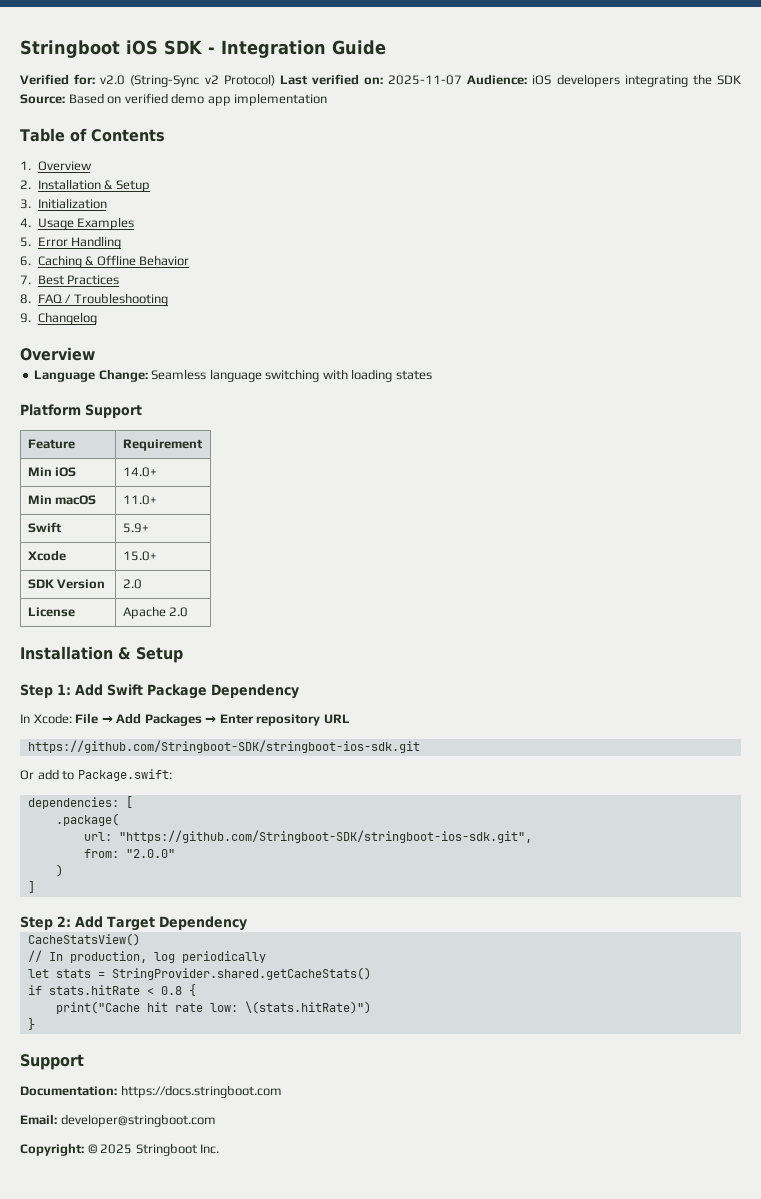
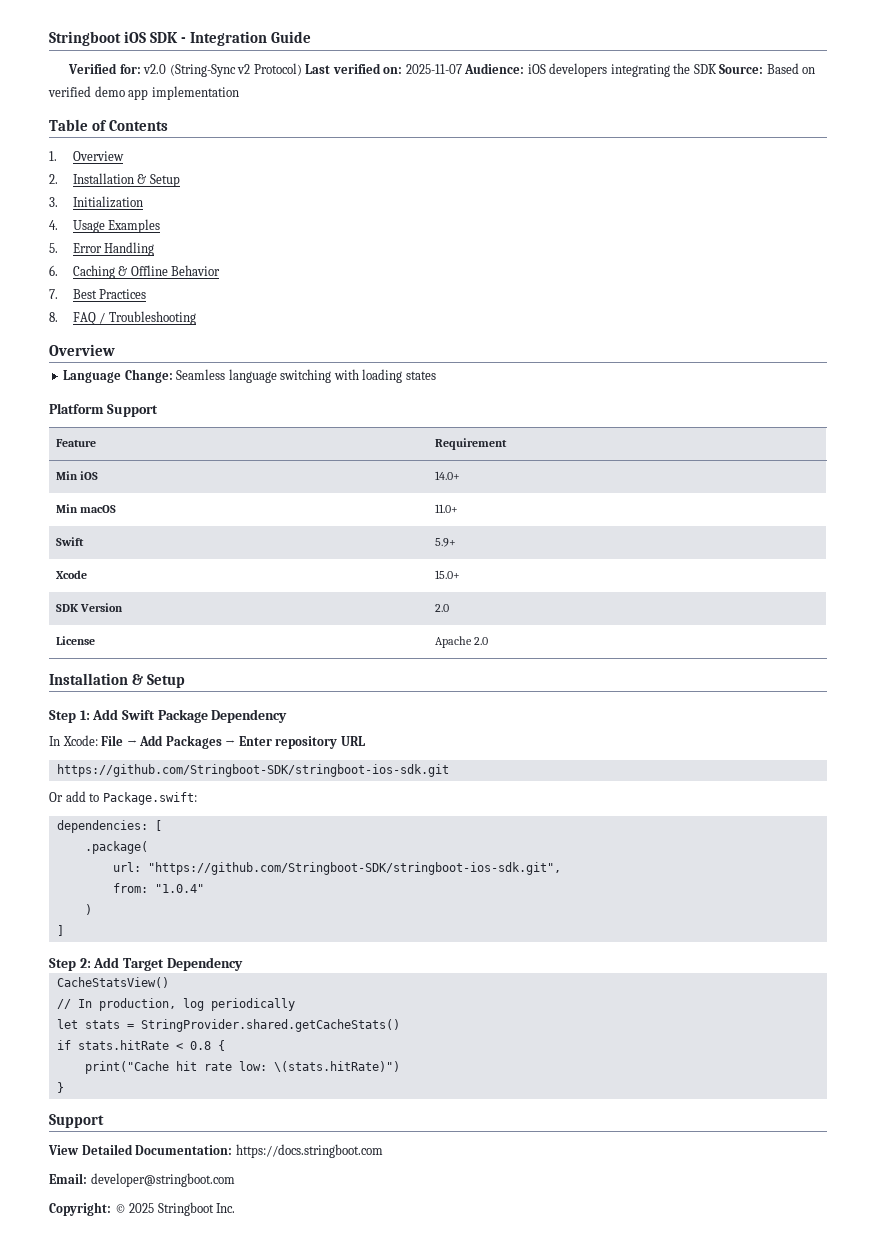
- 9. Changelog
- from: "2.0.0"
+ from: "1.0.4"
- Documentation: https://docs.stringboot.com
+ View Detailed Documentation: https://docs.stringboot.com

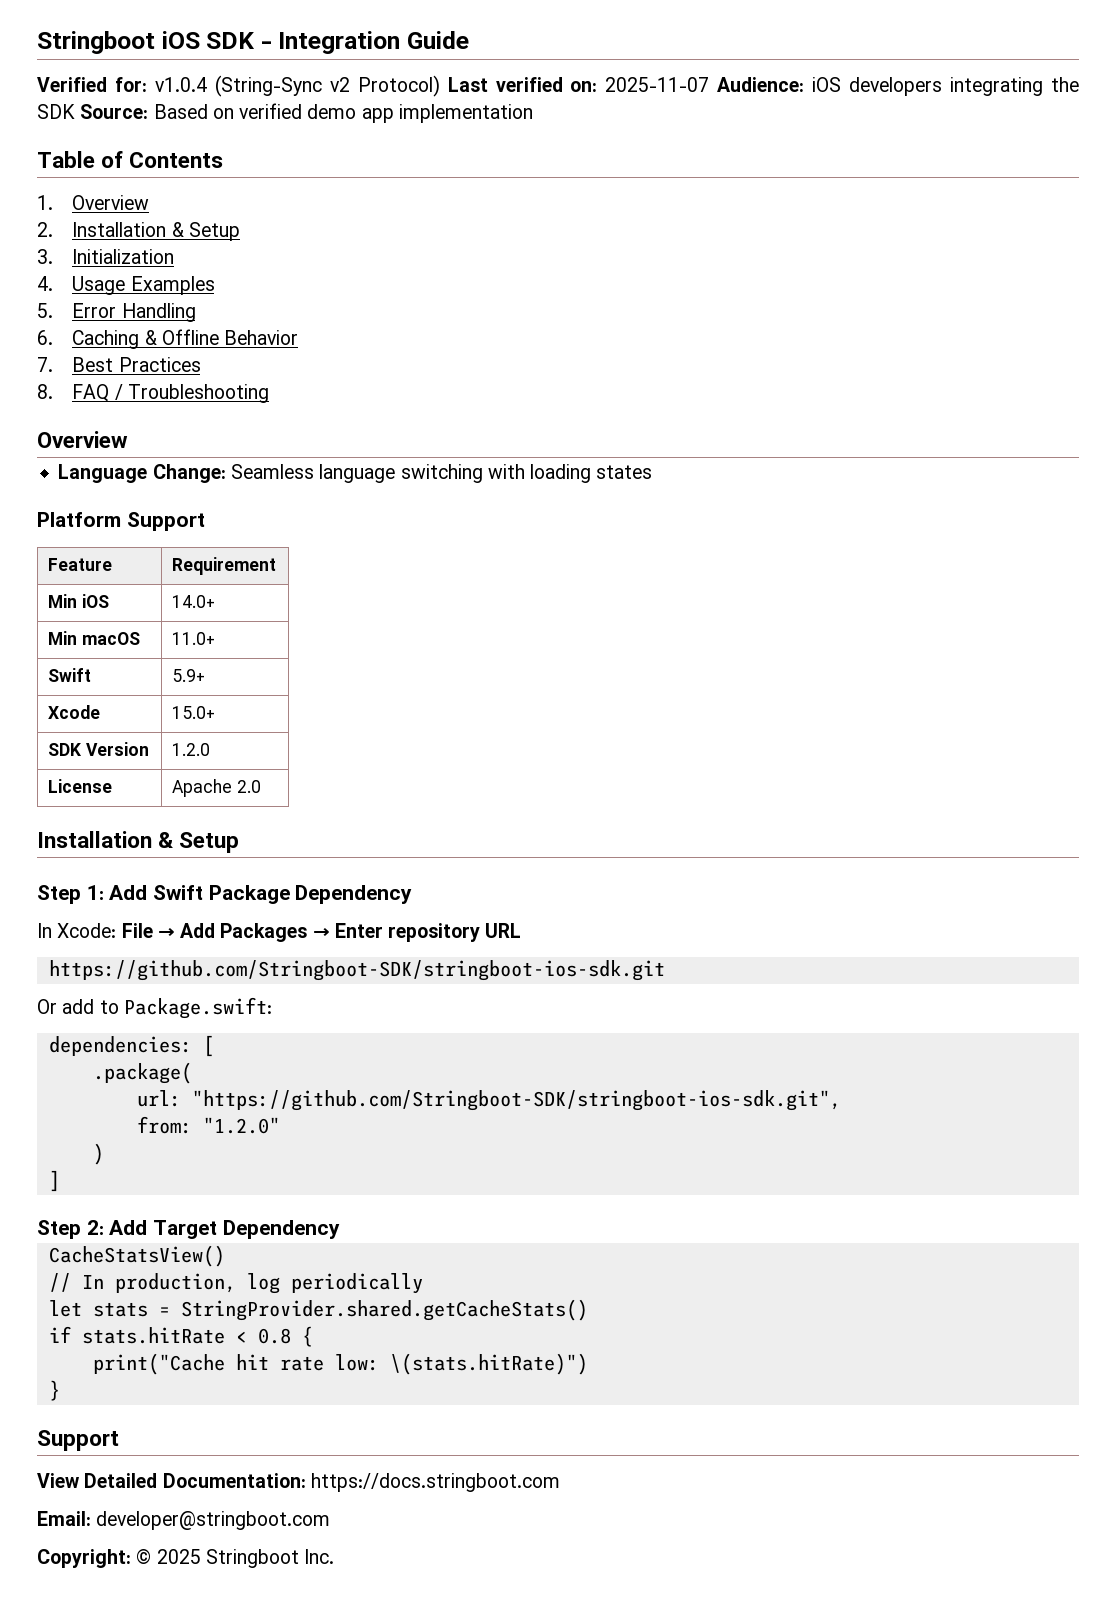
- Verified for: v2.0 (String-Sync v2 Protocol) Last verified on: 2025-11-07 Audience: iOS developers integrating the SDK Source: Based on verified demo app implementation
+ Verified for: v1.0.4 (String-Sync v2 Protocol) Last verified on: 2025-11-07 Audience: iOS developers integrating the SDK Source: Based on verified demo app implementation
- SDK Version | 2.0
+ SDK Version | 1.2.0
- from: "1.0.4"
+ from: "1.2.0"

